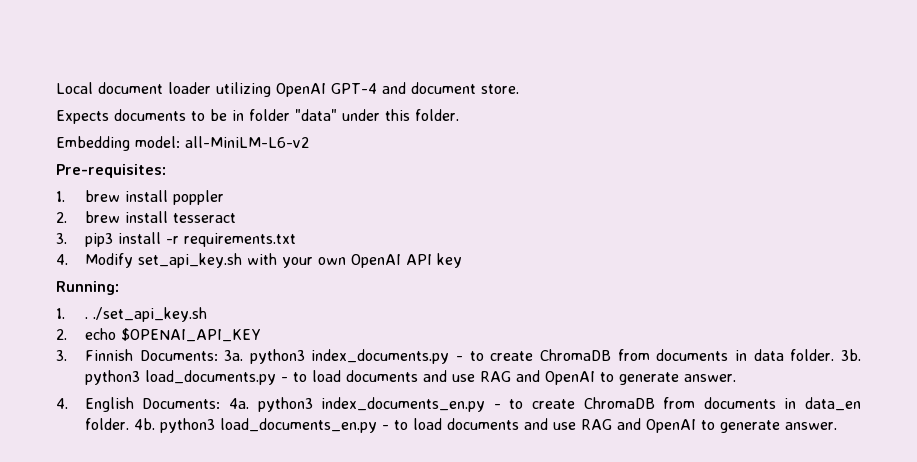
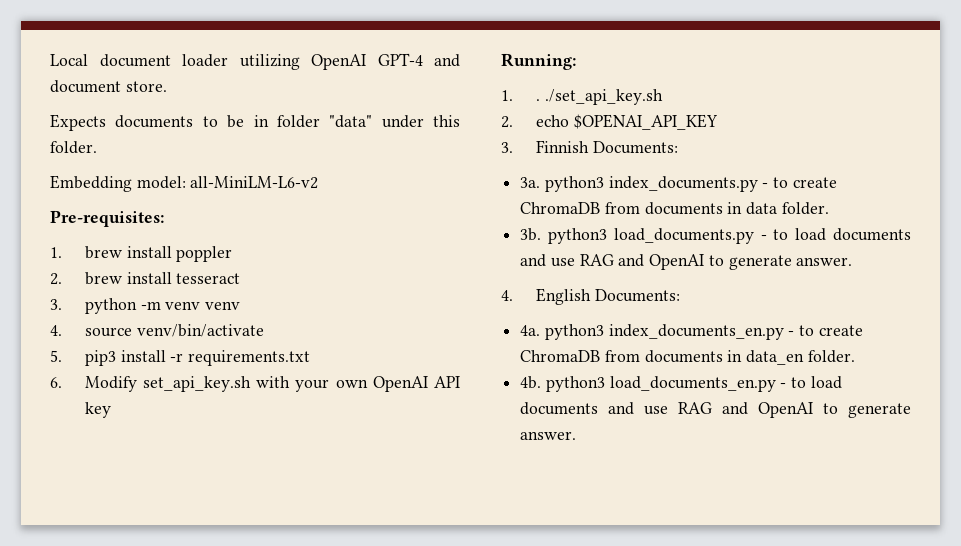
- 3. pip3 install -r requirements.txt
+ 3. python -m venv venv
+ 4. source venv/bin/activate
+ 5. pip3 install -r requirements.txt
- 4. Modify set_api_key.sh with your own OpenAI API key
+ 6. Modify set_api_key.sh with your own OpenAI API key
- 3. Finnish Documents: 3a. python3 index_documents.py - to create ChromaDB from documents in data folder. 3b. python3 load_documents.py - to load documents and use RAG and OpenAI to generate answer.
+ 3. Finnish Documents:
+ 3a. python3 index_documents.py - to create ChromaDB from documents in data folder.
+ 3b. python3 load_documents.py - to load documents and use RAG and OpenAI to generate answer.
- 4. English Documents: 4a. python3 index_documents_en.py - to create ChromaDB from documents in data_en folder. 4b. python3 load_documents_en.py - to load documents and use RAG and OpenAI to generate answer.
+ 4. English Documents:
+ 4a. python3 index_documents_en.py - to create ChromaDB from documents in data_en folder.
+ 4b. python3 load_documents_en.py - to load documents and use RAG and OpenAI to generate answer.

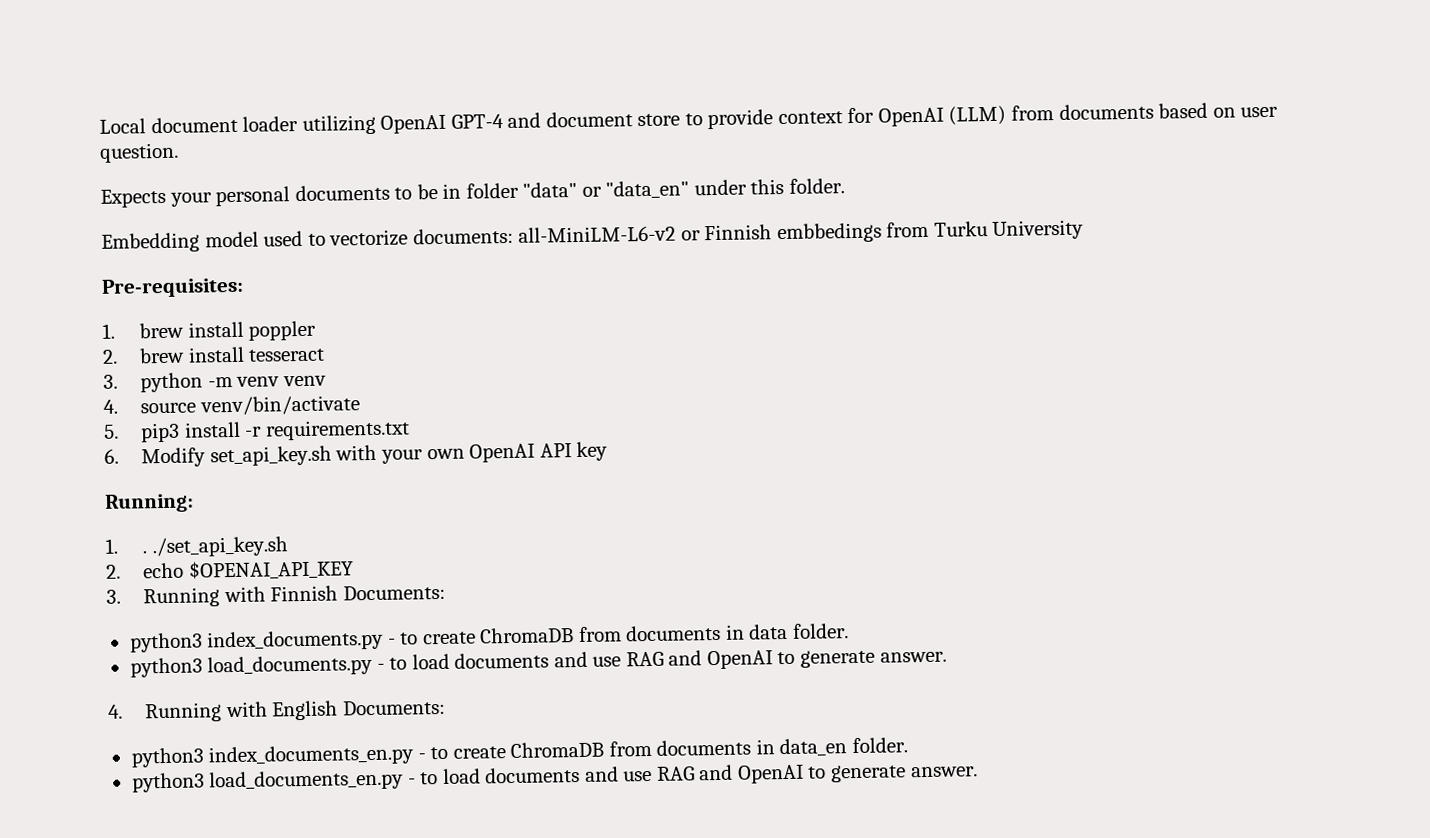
- Local document loader utilizing OpenAI GPT-4 and document store.
+ Local document loader utilizing OpenAI GPT-4 and document store to provide context for OpenAI (LLM) from documents based on user question.
- Expects documents to be in folder "data" under this folder.
+ Expects your personal documents to be in folder "data" or "data_en" under this folder.
- Embedding model: all-MiniLM-L6-v2
+ Embedding model used to vectorize documents: all-MiniLM-L6-v2 or Finnish embbedings from Turku University
- 3. Finnish Documents:
+ 3. Running with Finnish Documents:
- 3a. python3 index_documents.py - to create ChromaDB from documents in data folder.
+ python3 index_documents.py - to create ChromaDB from documents in data folder.
- 3b. python3 load_documents.py - to load documents and use RAG and OpenAI to generate answer.
+ python3 load_documents.py - to load documents and use RAG and OpenAI to generate answer.
- 4. English Documents:
+ 4. Running with English Documents:
- 4a. python3 index_documents_en.py - to create ChromaDB from documents in data_en folder.
+ python3 index_documents_en.py - to create ChromaDB from documents in data_en folder.
- 4b. python3 load_documents_en.py - to load documents and use RAG and OpenAI to generate answer.
+ python3 load_documents_en.py - to load documents and use RAG and OpenAI to generate answer.

